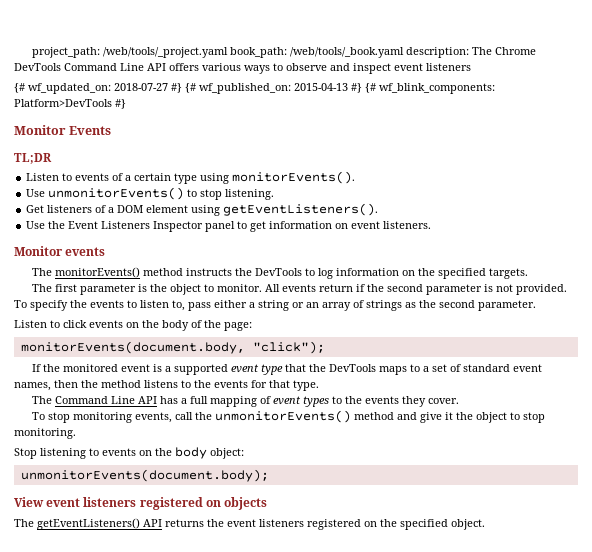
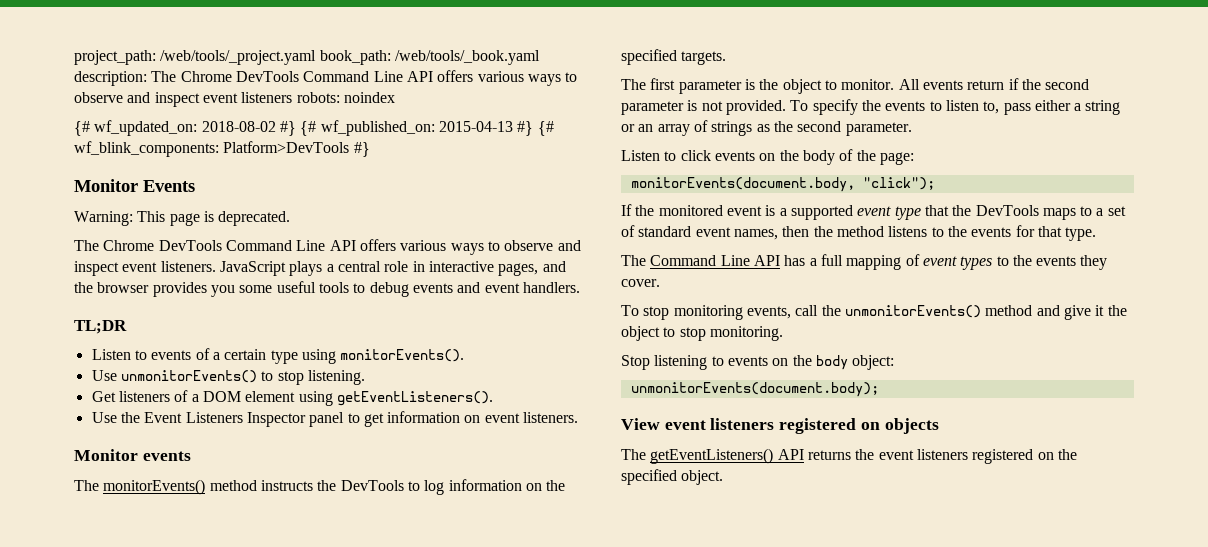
- project_path: /web/tools/_project.yaml book_path: /web/tools/_book.yaml description: The Chrome DevTools Command Line API offers various ways to observe and inspect event listeners
+ project_path: /web/tools/_project.yaml book_path: /web/tools/_book.yaml description: The Chrome DevTools Command Line API offers various ways to observe and inspect event listeners robots: noindex
- {# wf_updated_on: 2018-07-27 #} {# wf_published_on: 2015-04-13 #} {# wf_blink_components: Platform>DevTools #}
+ {# wf_updated_on: 2018-08-02 #} {# wf_published_on: 2015-04-13 #} {# wf_blink_components: Platform>DevTools #}
+ Warning: This page is deprecated.
+ The Chrome DevTools Command Line API offers various ways to observe and inspect event listeners. JavaScript plays a central role in interactive pages, and the browser provides you some useful tools to debug events and event handlers.

